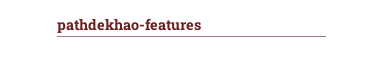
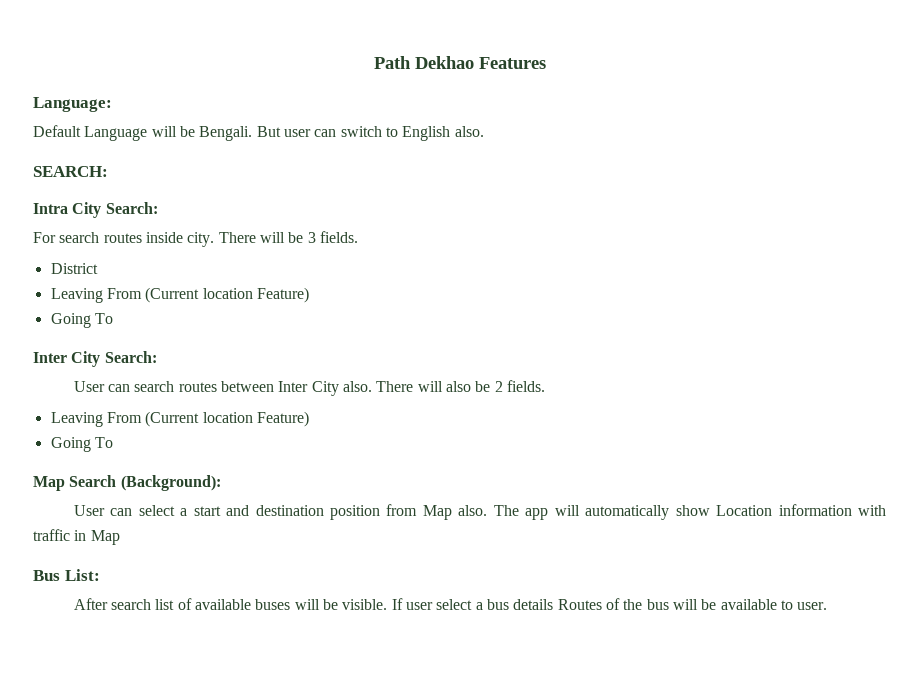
- pathdekhao-features
+ Path Dekhao Features
+ Language:
+ Default Language will be Bengali. But user can switch to English also.
+ SEARCH:
+ Intra City Search:
+ For search routes inside city. There will be 3 fields.
+ District
+ Leaving From (Current location Feature)
+ Going To
+ Inter City Search:
+ User can search routes between Inter City also. There will also be 2 fields.
+ Leaving From (Current location Feature)
+ Going To
+ Map Search (Background):
+ User can select a start and destination position from Map also. The app will automatically show Location information with traffic in Map
+ Bus List:
+ After search list of available buses will be visible. If user select a bus details Routes of the bus will be available to user.

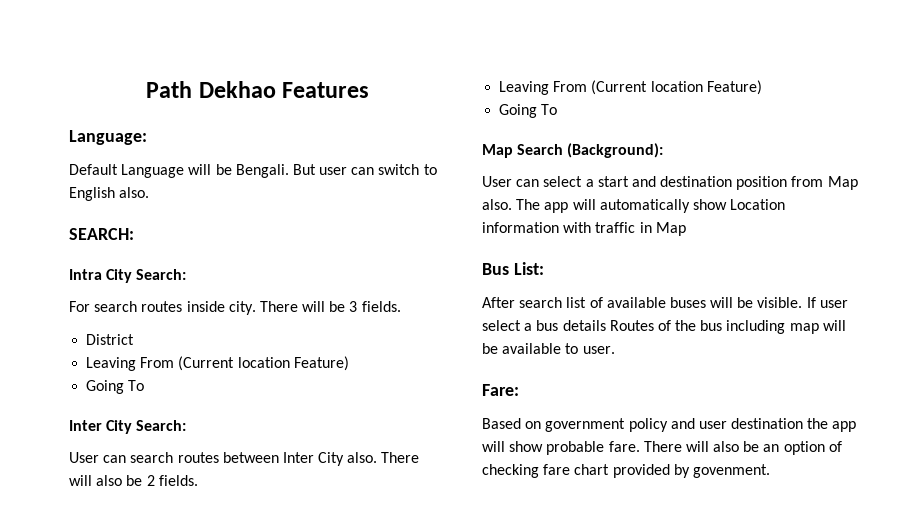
- If user select a bus details Routes of the bus will be available to user.
+ If user select a bus details Routes of the bus including map will be available to user.
+ Fare:
+ Based on government policy and user destination the app will show probable fare. There will also be an option of checking fare chart provided by govenment.

